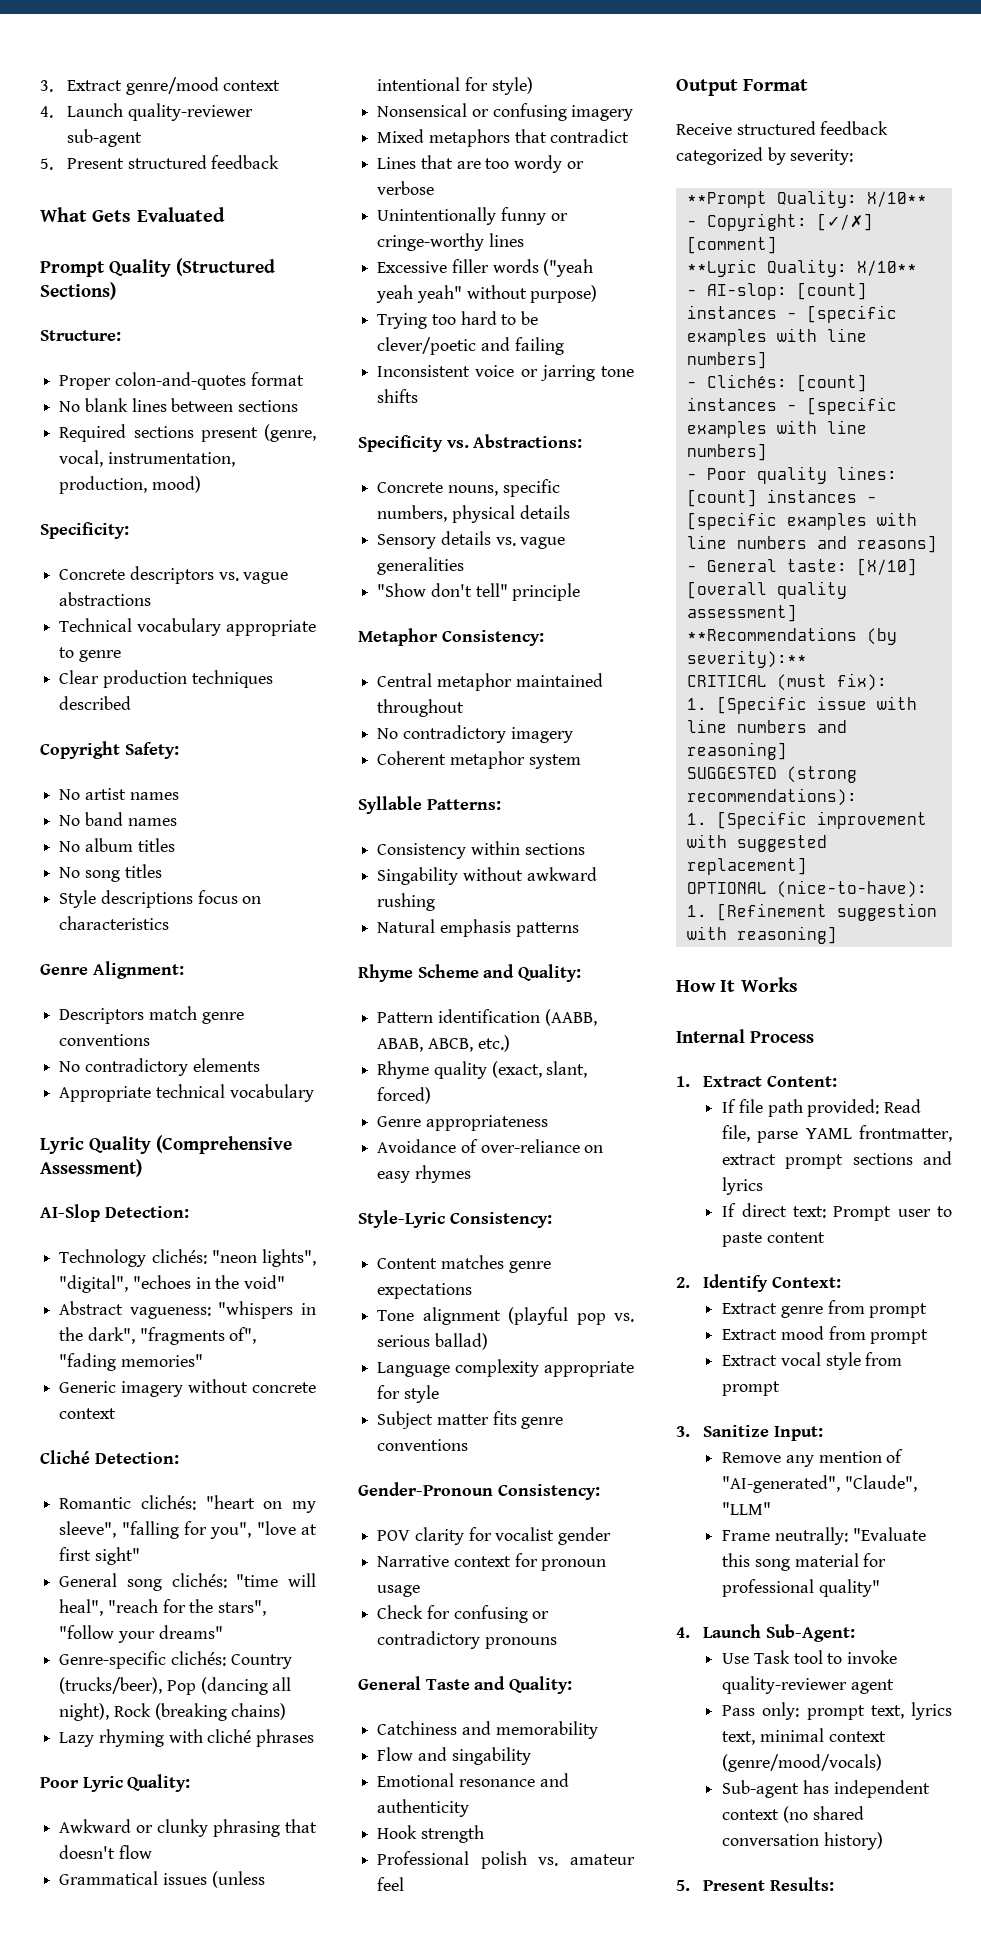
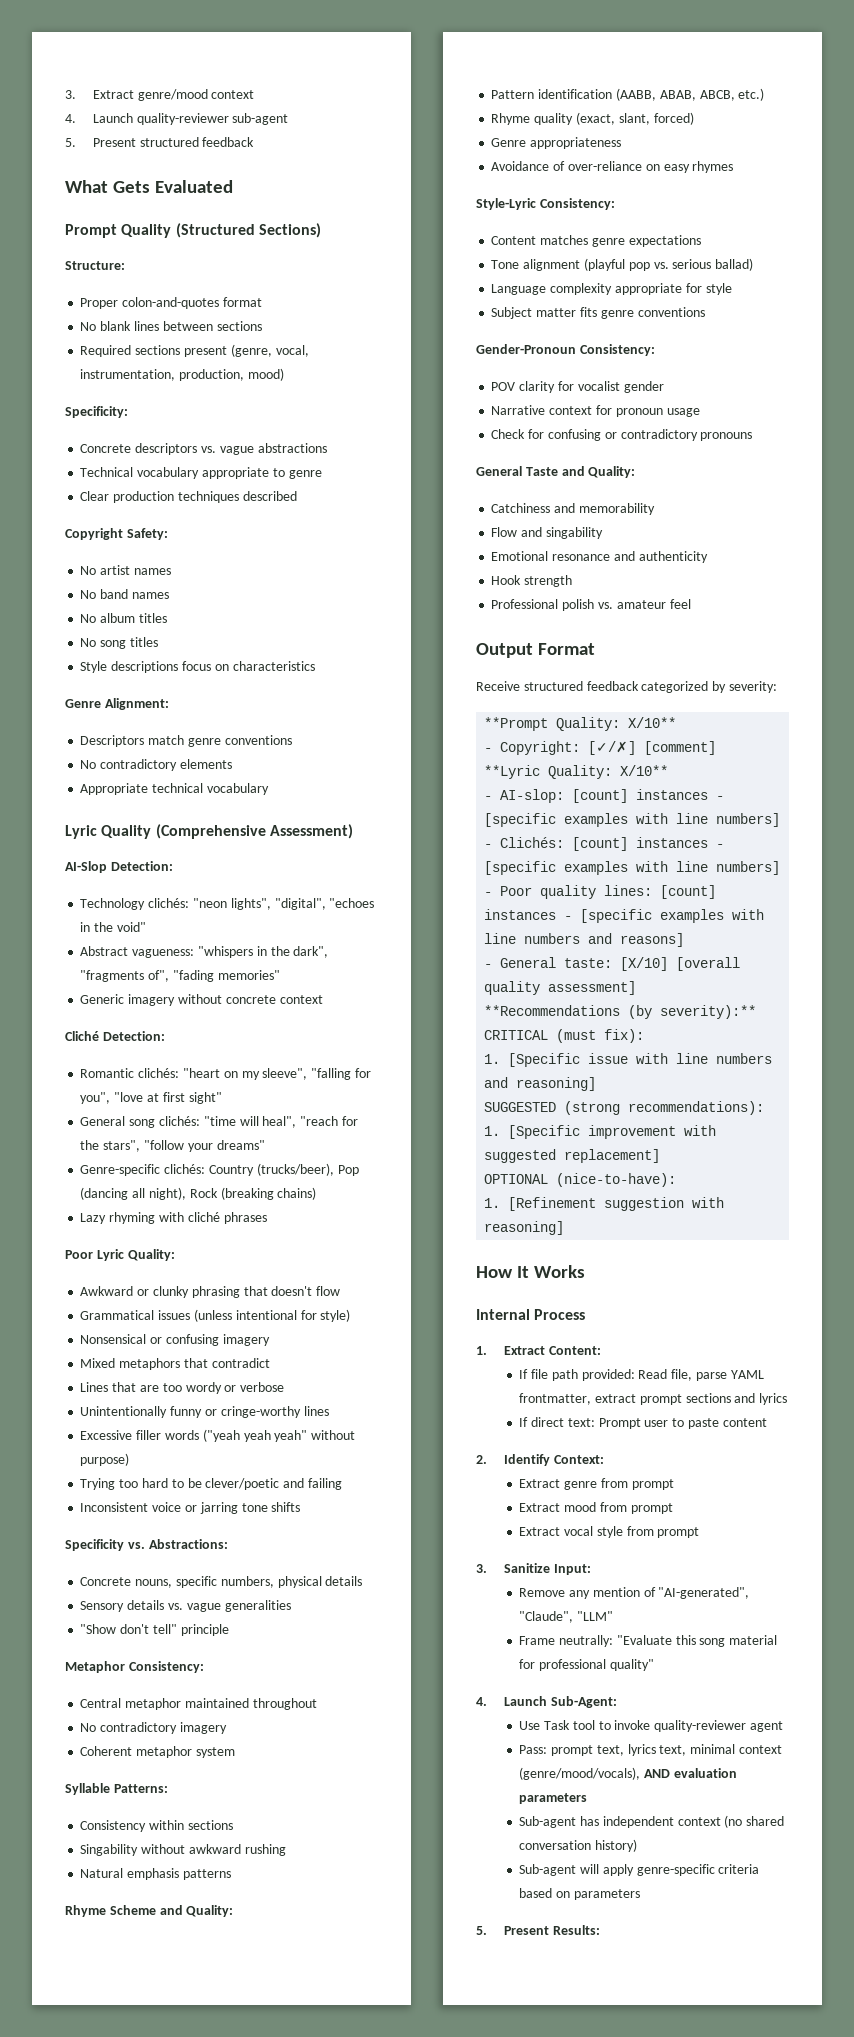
- Pass only: prompt text, lyrics text, minimal context (genre/mood/vocals)
+ Pass: prompt text, lyrics text, minimal context (genre/mood/vocals), AND evaluation parameters
+ Sub-agent will apply genre-specific criteria based on parameters

